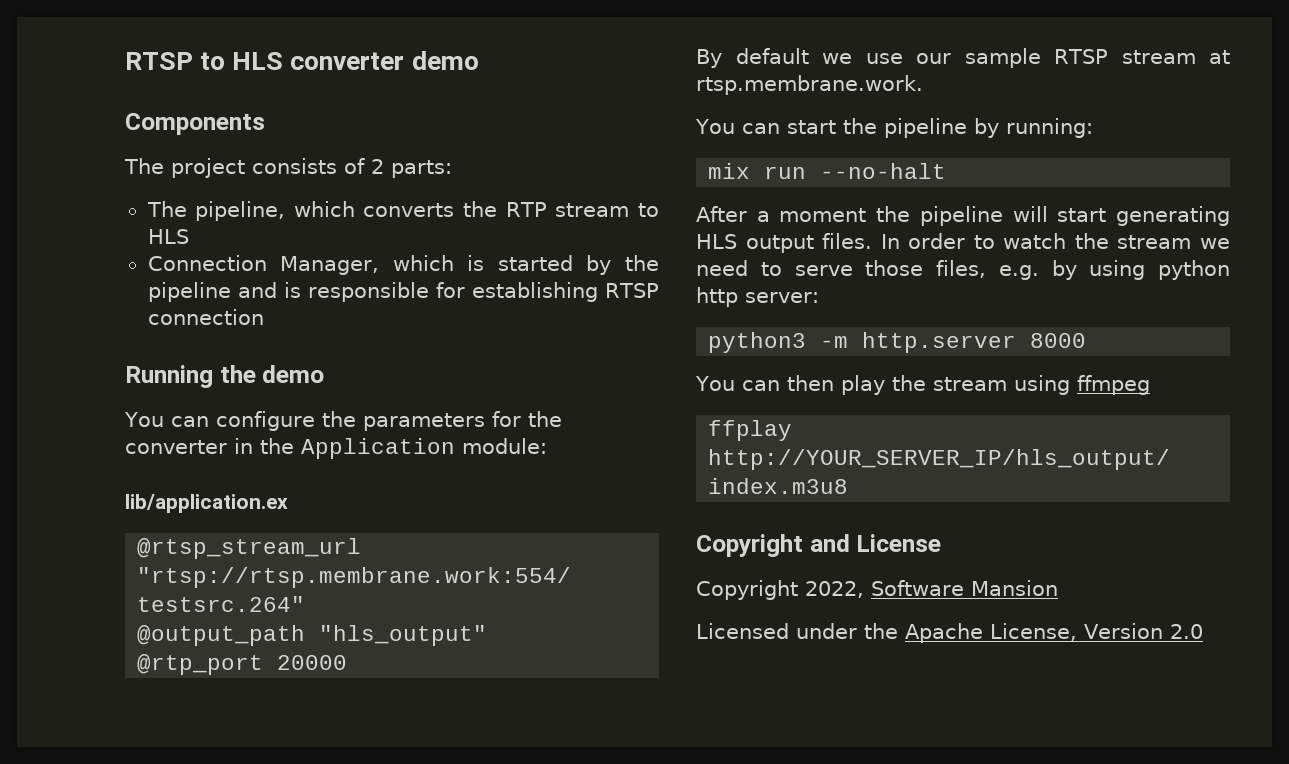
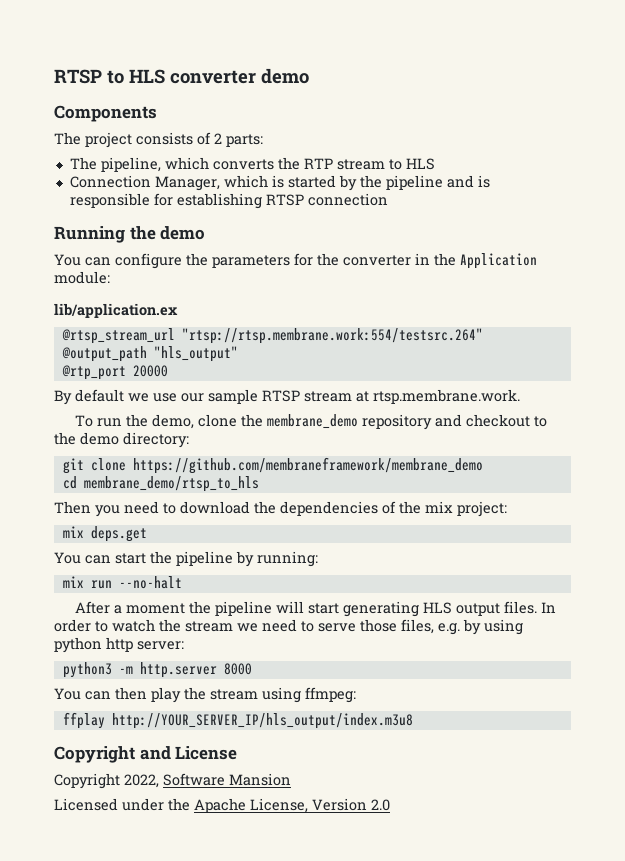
+ To run the demo, clone the membrane_demo repository and checkout to the demo directory:
+ git clone https://github.com/membraneframework/membrane_demo
+ cd membrane_demo/rtsp_to_hls
+ Then you need to download the dependencies of the mix project:
+ mix deps.get
- You can then play the stream using ffmpeg
+ You can then play the stream using ffmpeg:

